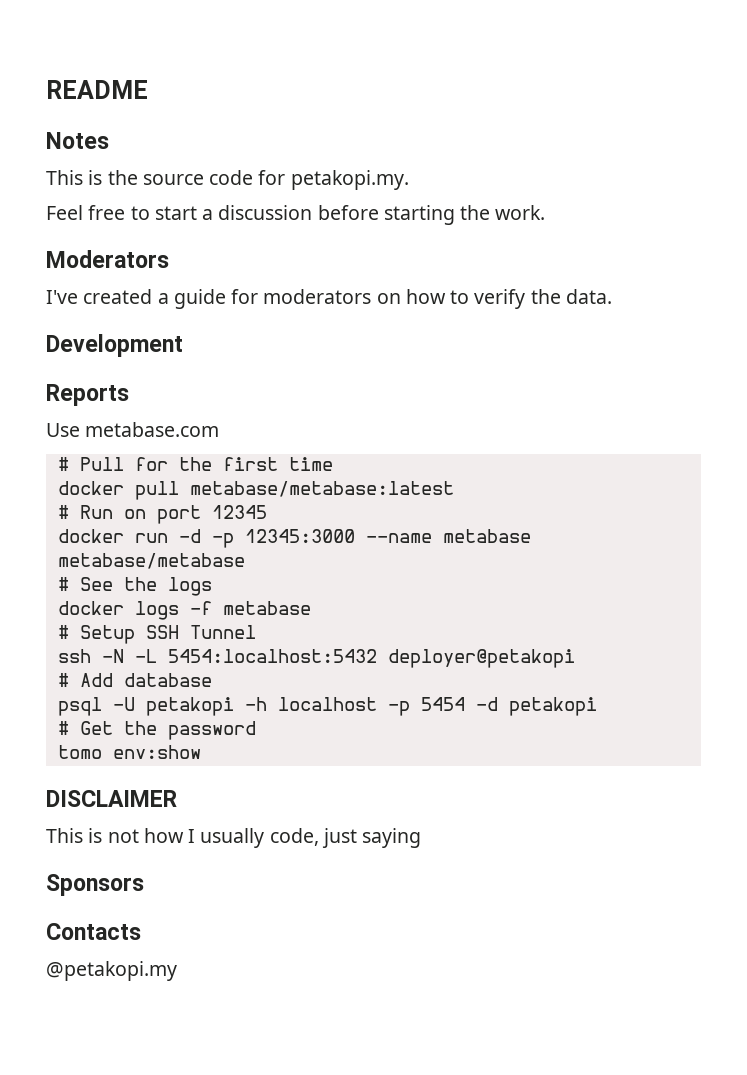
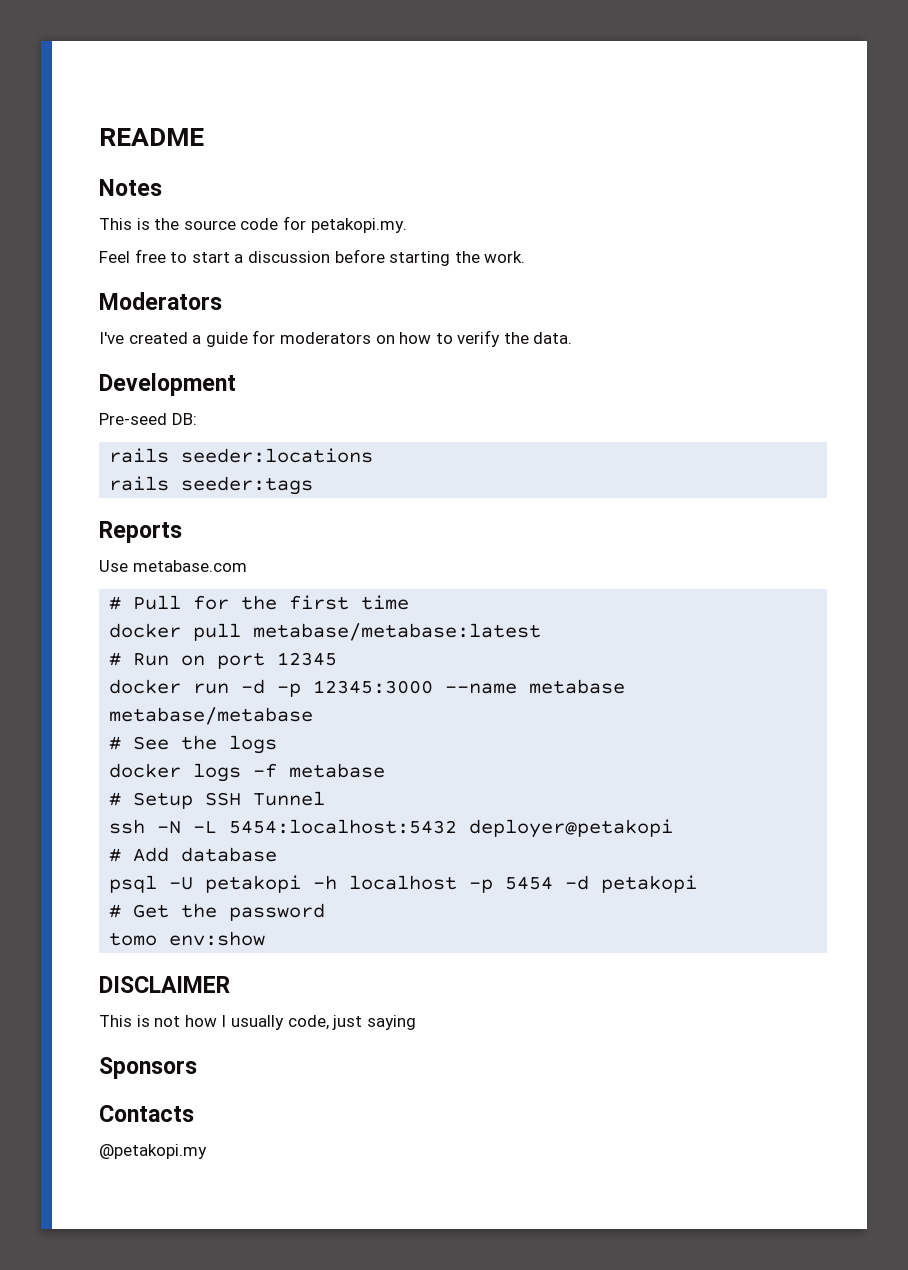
+ Pre-seed DB:
+ rails seeder:locations
+ rails seeder:tags

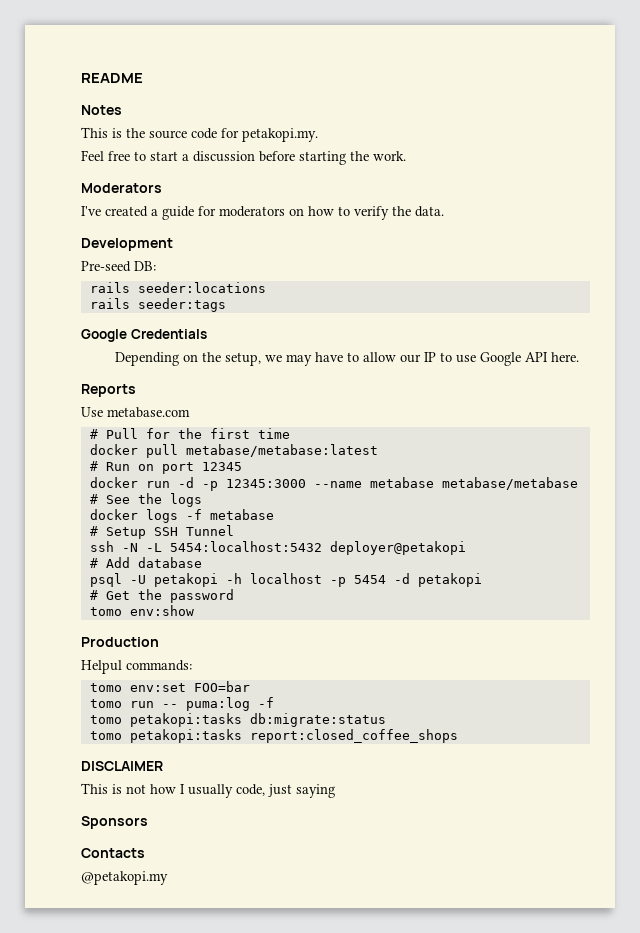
+ Google Credentials
+ Depending on the setup, we may have to allow our IP to use Google API here.
+ Production
+ Helpul commands:
+ tomo env:set FOO=bar
+ tomo run -- puma:log -f
+ tomo petakopi:tasks db:migrate:status
+ tomo petakopi:tasks report:closed_coffee_shops

